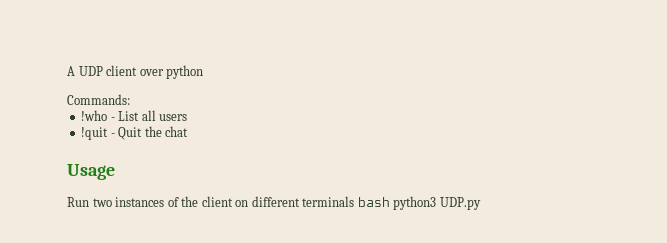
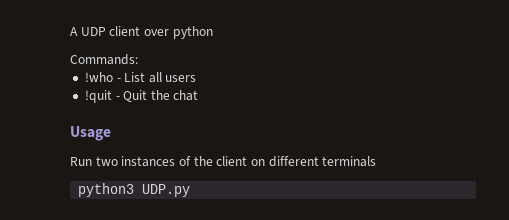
- Run two instances of the client on different terminals bash python3 UDP.py
+ Run two instances of the client on different terminals
+ python3 UDP.py

